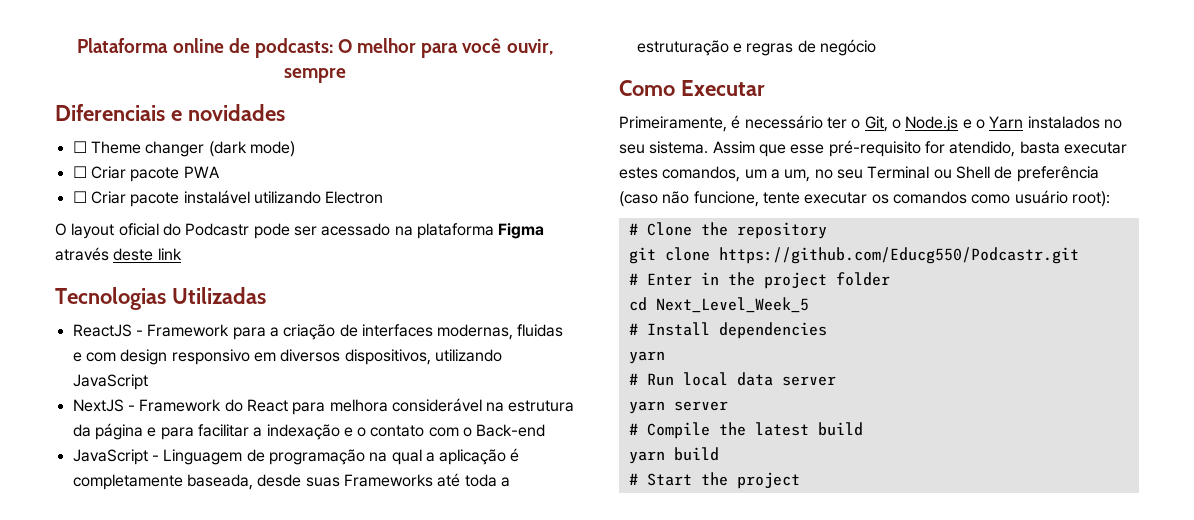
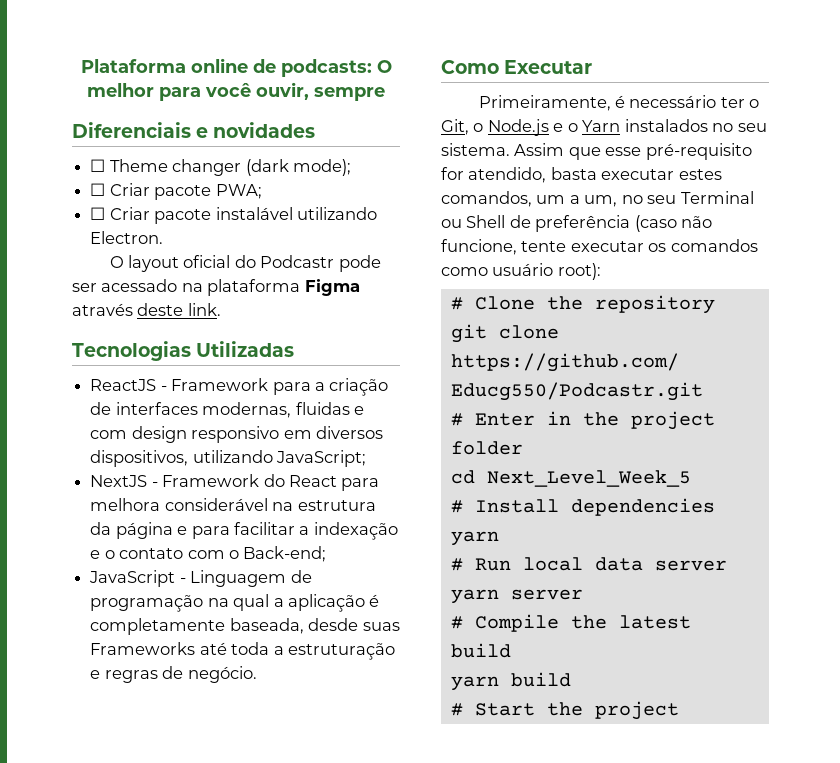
- ☐ Theme changer (dark mode)
- ☐ Criar pacote PWA
+ ☐ Theme changer (dark mode);
+ ☐ Criar pacote PWA;
- ☐ Criar pacote instalável utilizando Electron
+ ☐ Criar pacote instalável utilizando Electron.
- O layout oficial do Podcastr pode ser acessado na plataforma Figma através deste link
+ O layout oficial do Podcastr pode ser acessado na plataforma Figma através deste link.
- ReactJS - Framework para a criação de interfaces modernas, fluidas e com design responsivo em diversos dispositivos, utilizando JavaScript
+ ReactJS - Framework para a criação de interfaces modernas, fluidas e com design responsivo em diversos dispositivos, utilizando JavaScript;
- NextJS - Framework do React para melhora considerável na estrutura da página e para facilitar a indexação e o contato com o Back-end
+ NextJS - Framework do React para melhora considerável na estrutura da página e para facilitar a indexação e o contato com o Back-end;
- JavaScript - Linguagem de programação na qual a aplicação é completamente baseada, desde suas Frameworks até toda a estruturação e regras de negócio
+ JavaScript - Linguagem de programação na qual a aplicação é completamente baseada, desde suas Frameworks até toda a estruturação e regras de negócio.

